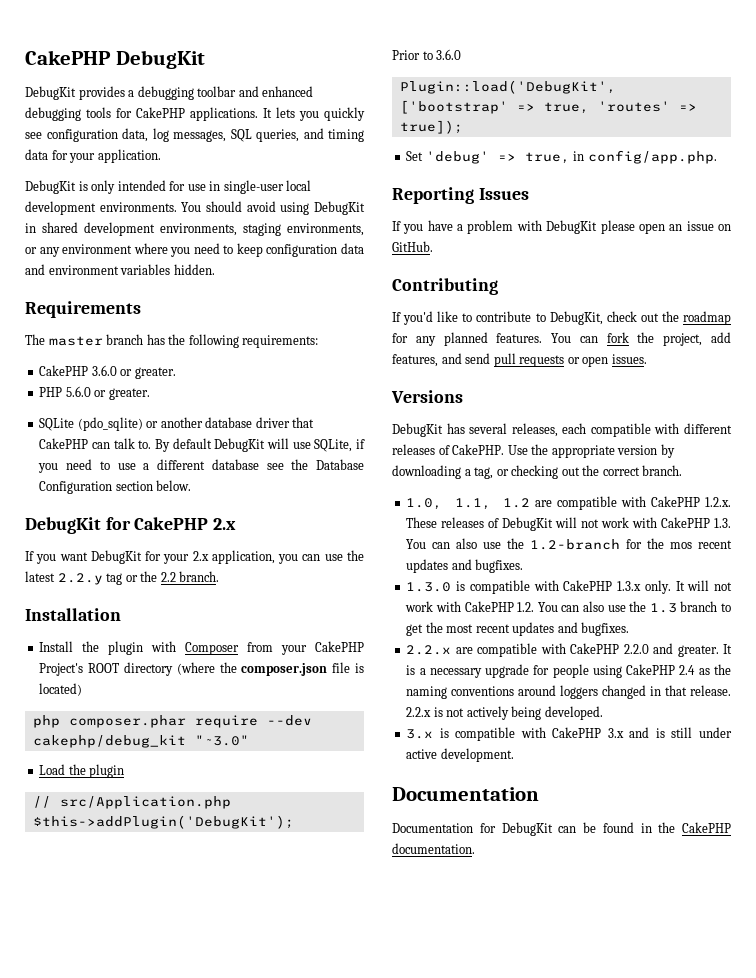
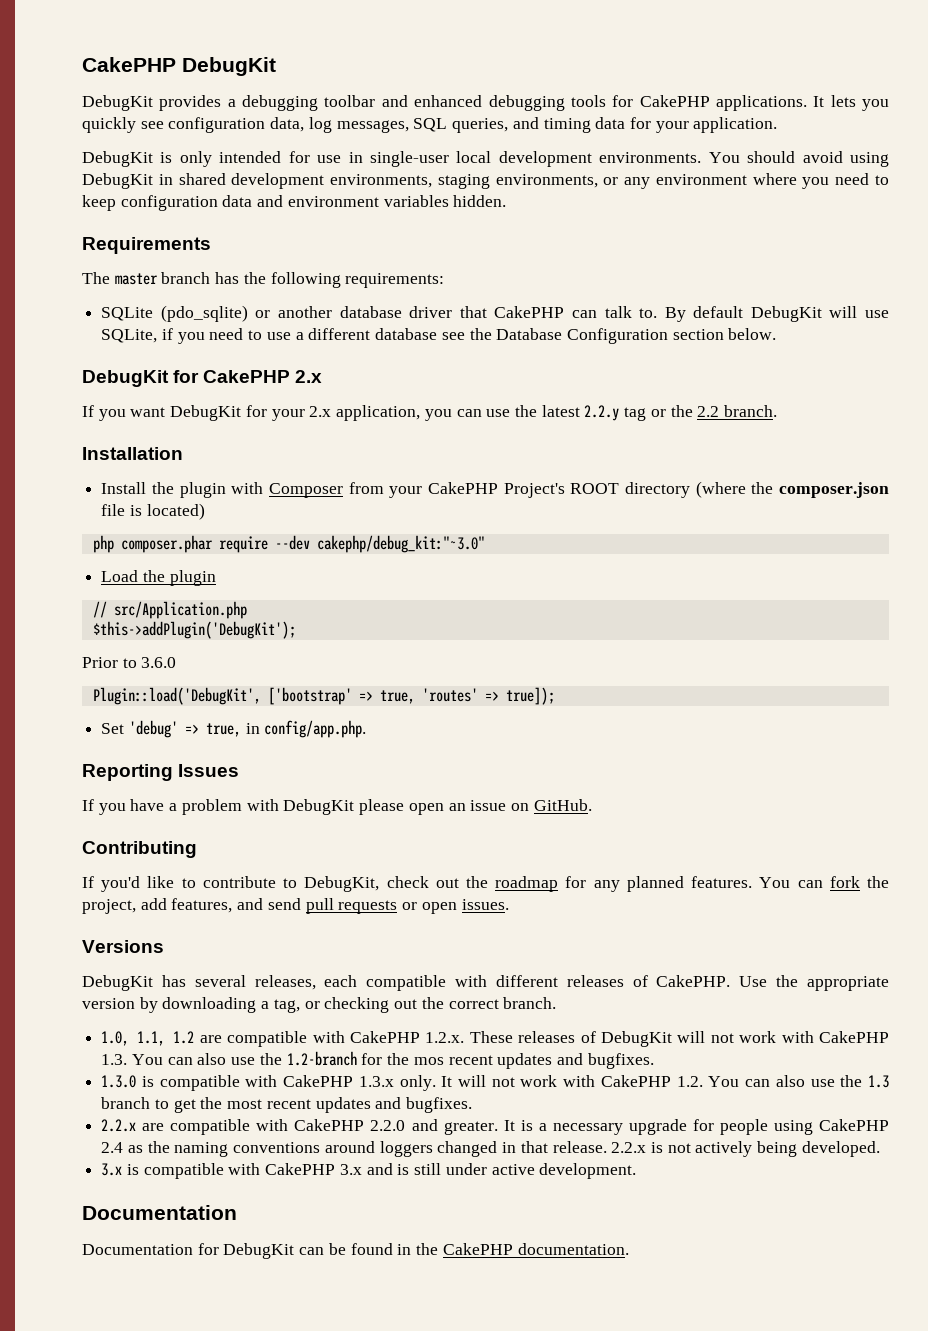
- CakePHP 3.6.0 or greater.
- PHP 5.6.0 or greater.
- php composer.phar require --dev cakephp/debug_kit "~3.0"
+ php composer.phar require --dev cakephp/debug_kit:"~3.0"

